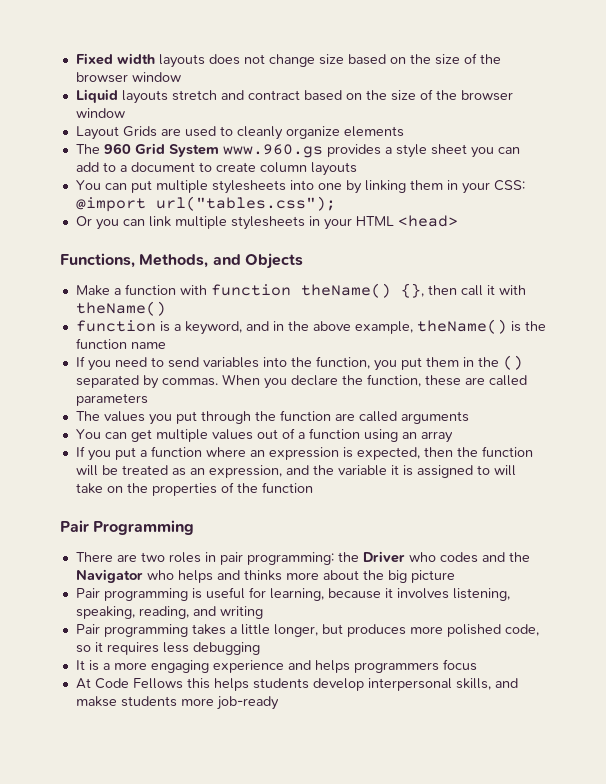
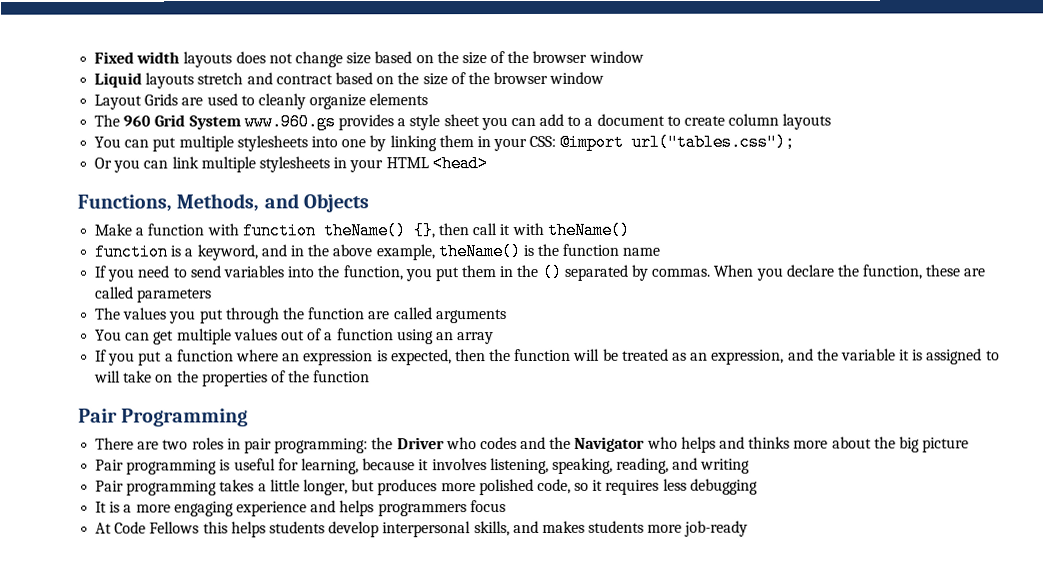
- At Code Fellows this helps students develop interpersonal skills, and makse students more job-ready
+ At Code Fellows this helps students develop interpersonal skills, and makes students more job-ready

